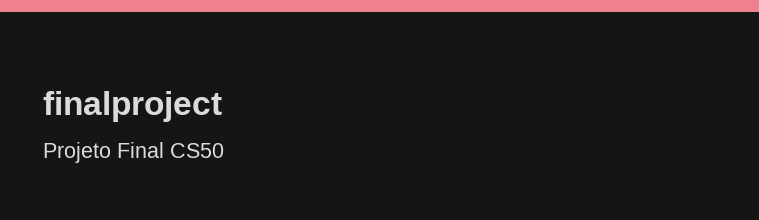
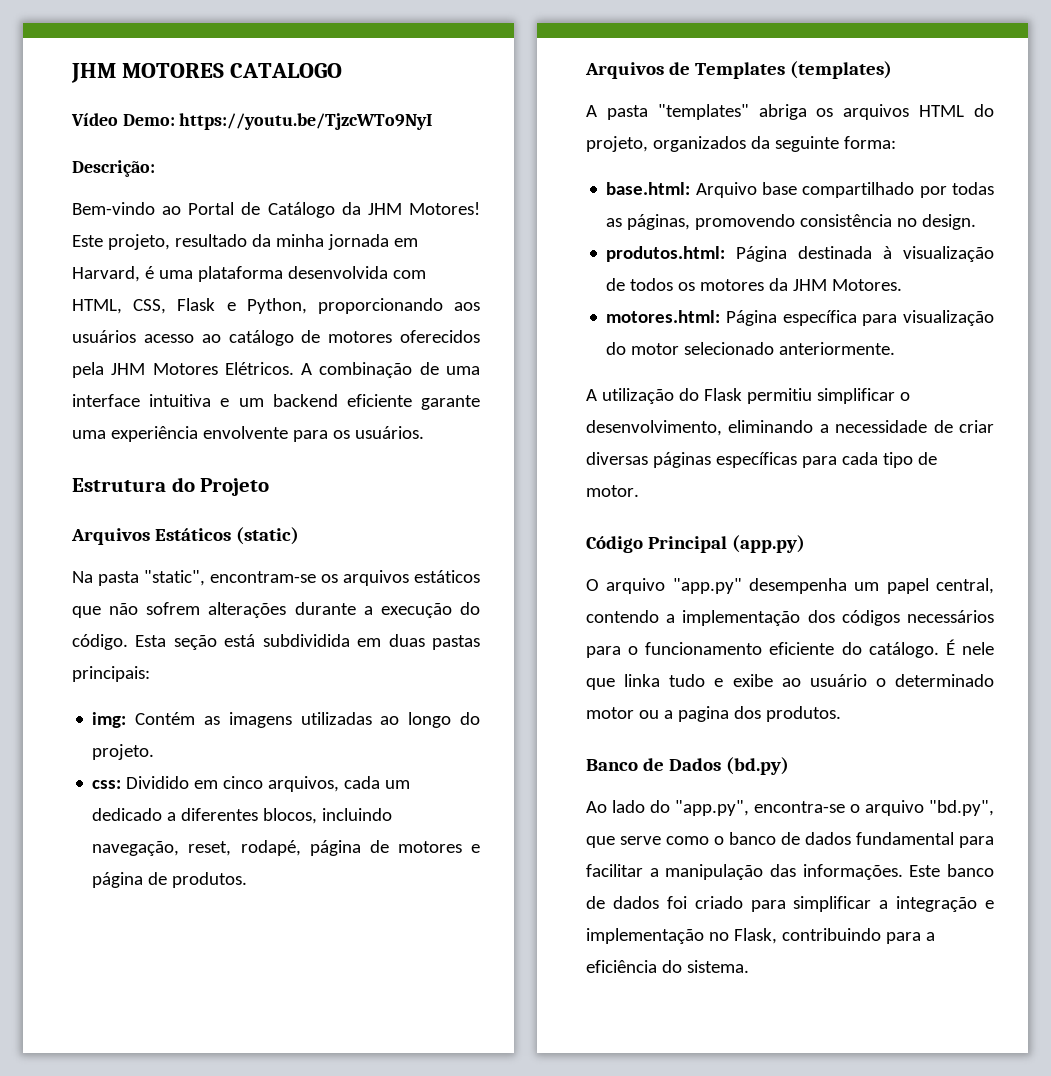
- finalproject
- Projeto Final CS50
+ JHM MOTORES CATALOGO
+ Vídeo Demo: https://youtu.be/TjzcWTo9NyI
+ Descrição:
+ Bem-vindo ao Portal de Catálogo da JHM Motores! Este projeto, resultado da minha jornada em Harvard, é uma plataforma desenvolvida com HTML, CSS, Flask e Python, proporcionando aos usuários acesso ao catálogo de motores oferecidos pela JHM Motores Elétricos. A combinação de uma interface intuitiva e um backend eficiente garante uma experiência envolvente para os usuários.
+ Estrutura do Projeto
+ Arquivos Estáticos (static)
+ Na pasta "static", encontram-se os arquivos estáticos que não sofrem alterações durante a execução do código. Esta seção está subdividida em duas pastas principais:
+ img: Contém as imagens utilizadas ao longo do projeto.
+ css: Dividido em cinco arquivos, cada um dedicado a diferentes blocos, incluindo navegação, reset, rodapé, página de motores e página de produtos.
+ Arquivos de Templates (templates)
+ A pasta "templates" abriga os arquivos HTML do projeto, organizados da seguinte forma:
+ base.html: Arquivo base compartilhado por todas as páginas, promovendo consistência no design.
+ produtos.html: Página destinada à visualização de todos os motores da JHM Motores.
+ motores.html: Página específica para visualização do motor selecionado anteriormente.
+ A utilização do Flask permitiu simplificar o desenvolvimento, eliminando a necessidade de criar diversas páginas específicas para cada tipo de motor.
+ Código Principal (app.py)
+ O arquivo "app.py" desempenha um papel central, contendo a implementação dos códigos necessários para o funcionamento eficiente do catálogo. É nele que linka tudo e exibe ao usuário o determinado motor ou a pagina dos produtos.
+ Banco de Dados (bd.py)
+ Ao lado do "app.py", encontra-se o arquivo "bd.py", que serve como o banco de dados fundamental para facilitar a manipulação das informações. Este banco de dados foi criado para simplificar a integração e implementação no Flask, contribuindo para a eficiência do sistema.

